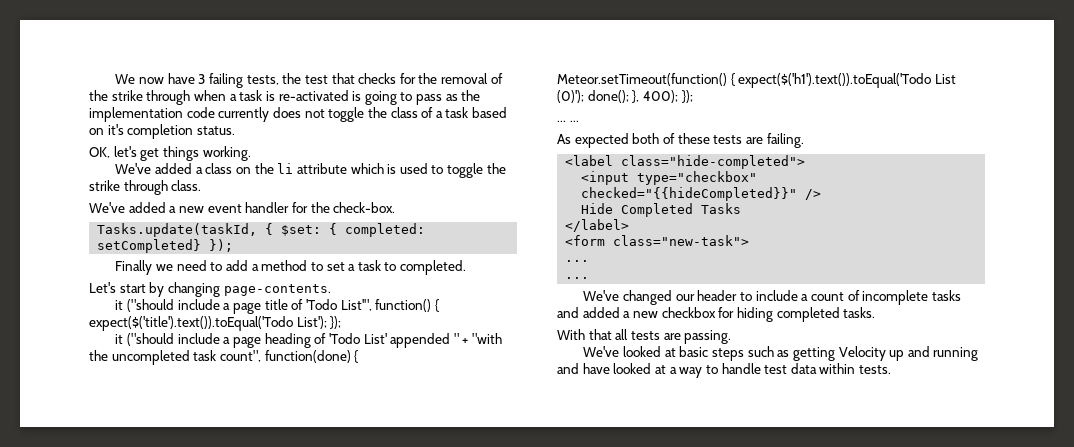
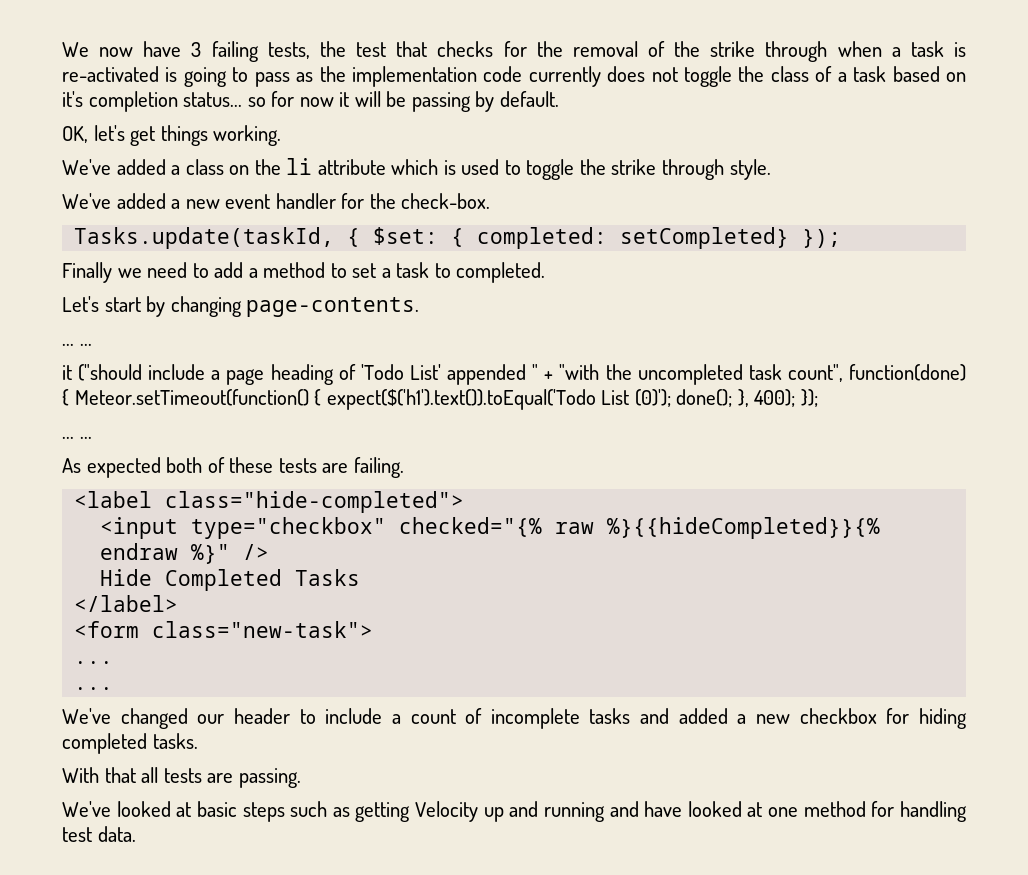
- We now have 3 failing tests, the test that checks for the removal of the strike through when a task is re-activated is going to pass as the implementation code currently does not toggle the class of a task based on it's completion status.
+ We now have 3 failing tests, the test that checks for the removal of the strike through when a task is re-activated is going to pass as the implementation code currently does not toggle the class of a task based on it's completion status... so for now it will be passing by default.
- We've added a class on the li attribute which is used to toggle the strike through class.
+ We've added a class on the li attribute which is used to toggle the strike through style.
  Let's start by changing page-contents.
- it ("should include a page title of 'Todo List'", function() { expect($('title').text()).toEqual('Todo List'); });
+ ... ...
- <input type="checkbox" checked="{{hideCompleted}}" />
+ <input type="checkbox" checked="{% raw %}{{hideCompleted}}{% endraw %}" />
- We've looked at basic steps such as getting Velocity up and running and have looked at a way to handle test data within tests.
+ We've looked at basic steps such as getting Velocity up and running and have looked at one method for handling test data.

